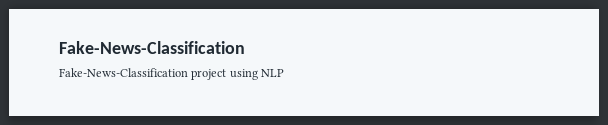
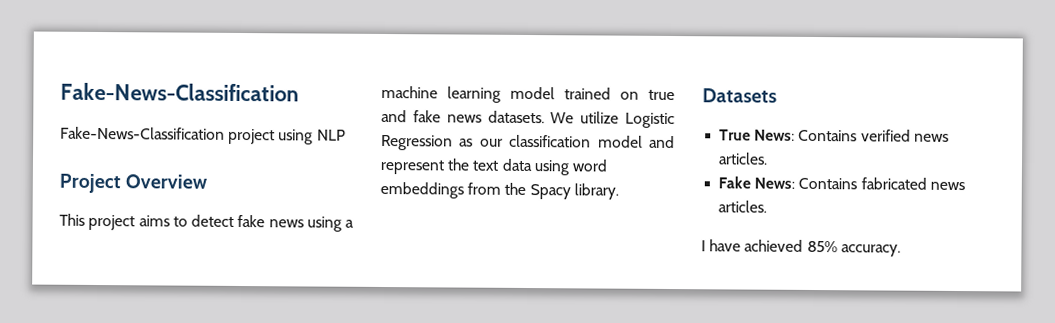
+ Project Overview
+ This project aims to detect fake news using a machine learning model trained on true and fake news datasets. We utilize Logistic Regression as our classification model and represent the text data using word embeddings from the Spacy library.
+ Datasets
+ True News: Contains verified news articles.
+ Fake News: Contains fabricated news articles.
+ I have achieved 85% accuracy.

